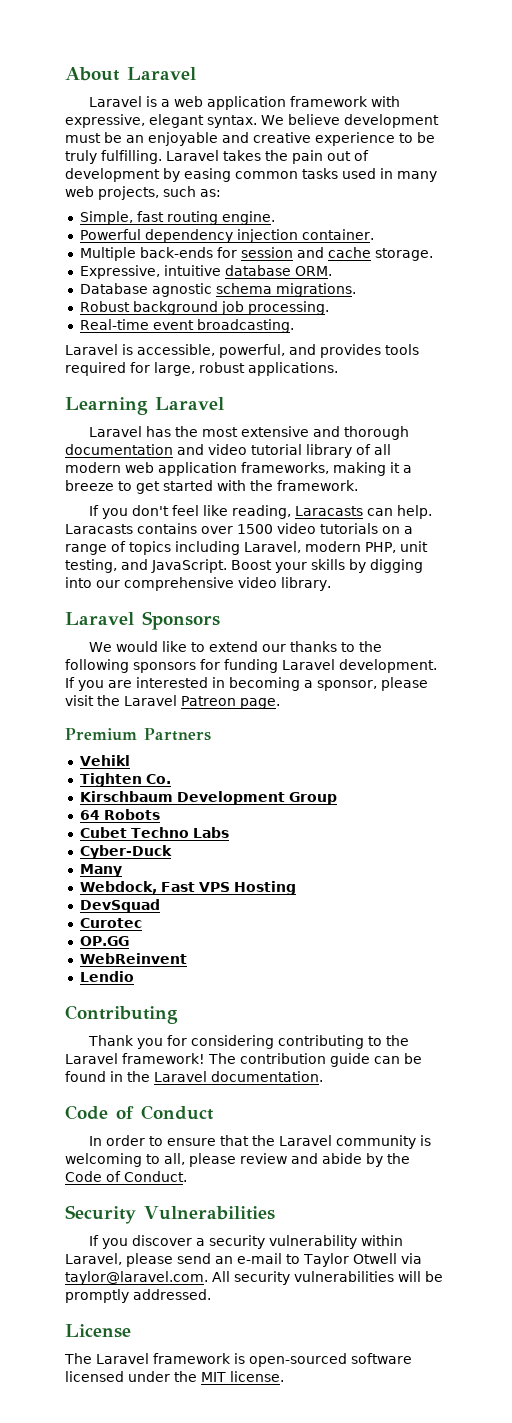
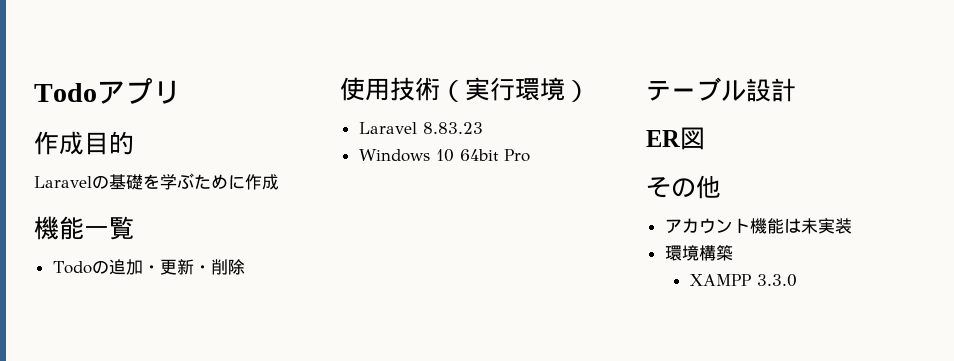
- About Laravel
- Laravel is a web application framework with expressive, elegant syntax. We believe development must be an enjoyable and creative experience to be truly fulfilling. Laravel takes the pain out of development by easing common tasks used in many web projects, such as:
- Simple, fast routing engine.
- Powerful dependency injection container.
- Multiple back-ends for session and cache storage.
- Expressive, intuitive database ORM.
- Database agnostic schema migrations.
- Robust background job processing.
- Real-time event broadcasting.
- Laravel is accessible, powerful, and provides tools required for large, robust applications.
- Learning Laravel
- Laravel has the most extensive and thorough documentation and video tutorial library of all modern web application frameworks, making it a breeze to get started with the framework.
- If you don't feel like reading, Laracasts can help. Laracasts contains over 1500 video tutorials on a range of topics including Laravel, modern PHP, unit testing, and JavaScript. Boost your skills by digging into our comprehensive video library.
- Laravel Sponsors
- We would like to extend our thanks to the following sponsors for funding Laravel development. If you are interested in becoming a sponsor, please visit the Laravel Patreon page.
- Premium Partners
- Vehikl
- Tighten Co.
- Kirschbaum Development Group
- 64 Robots
- Cubet Techno Labs
- Cyber-Duck
- Many
- Webdock, Fast VPS Hosting
- DevSquad
- Curotec
- OP.GG
- WebReinvent
- Lendio
- Contributing
- Thank you for considering contributing to the Laravel framework! The contribution guide can be found in the Laravel documentation.
- Code of Conduct
- In order to ensure that the Laravel community is welcoming to all, please review and abide by the Code of Conduct.
- Security Vulnerabilities
- If you discover a security vulnerability within Laravel, please send an e-mail to Taylor Otwell via taylor@laravel.com. All security vulnerabilities will be promptly addressed.
- License
- The Laravel framework is open-sourced software licensed under the MIT license.
+ Todoアプリ
+ 作成目的
+ Laravelの基礎を学ぶために作成
+ 機能一覧
+ Todoの追加・更新・削除
+ 使用技術（実行環境）
+ Laravel 8.83.23
+ Windows 10 64bit Pro
+ テーブル設計
+ ER図
+ その他
+ アカウント機能は未実装
+ 環境構築
+ XAMPP 3.3.0

